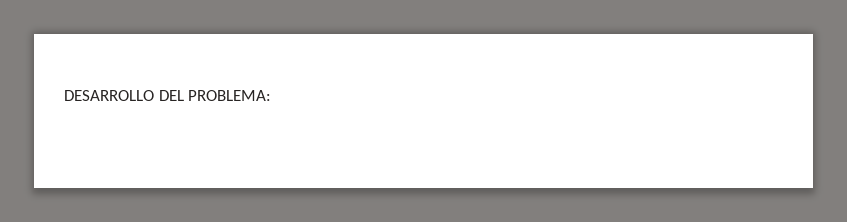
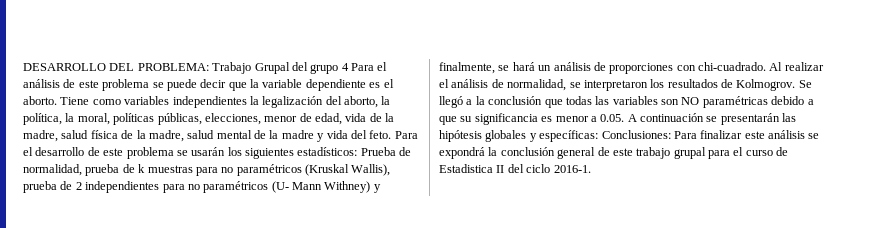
- DESARROLLO DEL PROBLEMA:
+ DESARROLLO DEL PROBLEMA: Trabajo Grupal del grupo 4 Para el análisis de este problema se puede decir que la variable dependiente es el aborto. Tiene como variables independientes la legalización del aborto, la política, la moral, políticas públicas, elecciones, menor de edad, vida de la madre, salud física de la madre, salud mental de la madre y vida del feto. Para el desarrollo de este problema se usarán los siguientes estadísticos: Prueba de normalidad, prueba de k muestras para no paramétricos (Kruskal Wallis), prueba de 2 independientes para no paramétricos (U- Mann Withney) y finalmente, se hará un análisis de proporciones con chi-cuadrado. Al realizar el análisis de normalidad, se interpretaron los resultados de Kolmogrov. Se llegó a la conclusión que todas las variables son NO paramétricas debido a que su significancia es menor a 0.05. A continuación se presentarán las hipótesis globales y específicas: Conclusiones: Para finalizar este análisis se expondrá la conclusión general de este trabajo grupal para el curso de Estadistica II del ciclo 2016-1.

